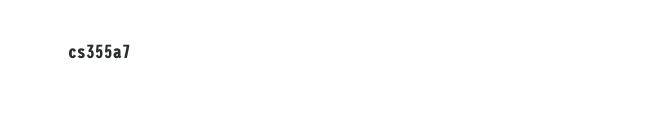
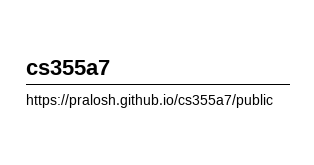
+ https://pralosh.github.io/cs355a7/public

